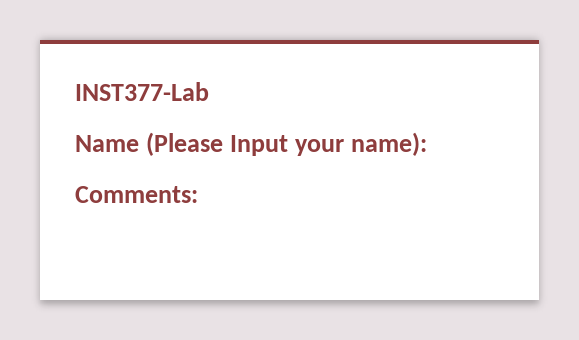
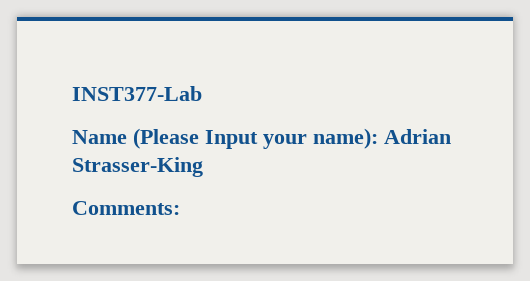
- Name (Please Input your name):
+ Name (Please Input your name): Adrian Strasser-King

